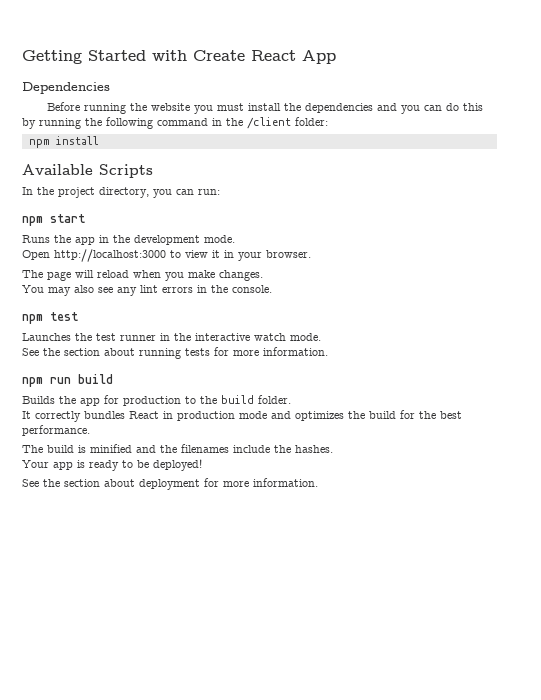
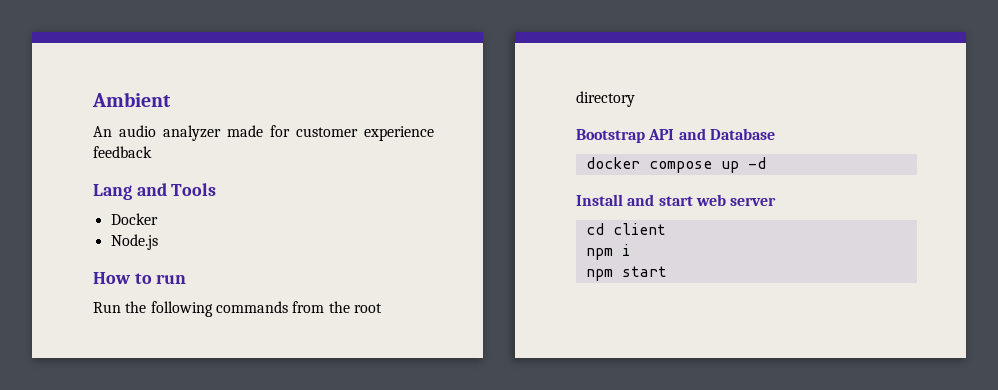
- Getting Started with Create React App
- Dependencies
- Before running the website you must install the dependencies and you can do this by running the following command in the /client folder:
- npm install
- Available Scripts
- In the project directory, you can run:
+ Ambient
+ An audio analyzer made for customer experience feedback
+ Lang and Tools
+ Docker
+ Node.js
+ How to run
+ Run the following commands from the root directory
+ Bootstrap API and Database
+ docker compose up -d
+ Install and start web server
+ cd client
+ npm i
  npm start
- Runs the app in the development mode.
- Open http://localhost:3000 to view it in your browser.
- The page will reload when you make changes.
- You may also see any lint errors in the console.
- npm test
- Launches the test runner in the interactive watch mode.
- See the section about running tests for more information.
- npm run build
- Builds the app for production to the build folder.
- It correctly bundles React in production mode and optimizes the build for the best performance.
- The build is minified and the filenames include the hashes.
- Your app is ready to be deployed!
- See the section about deployment for more information.

